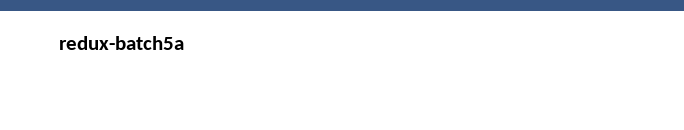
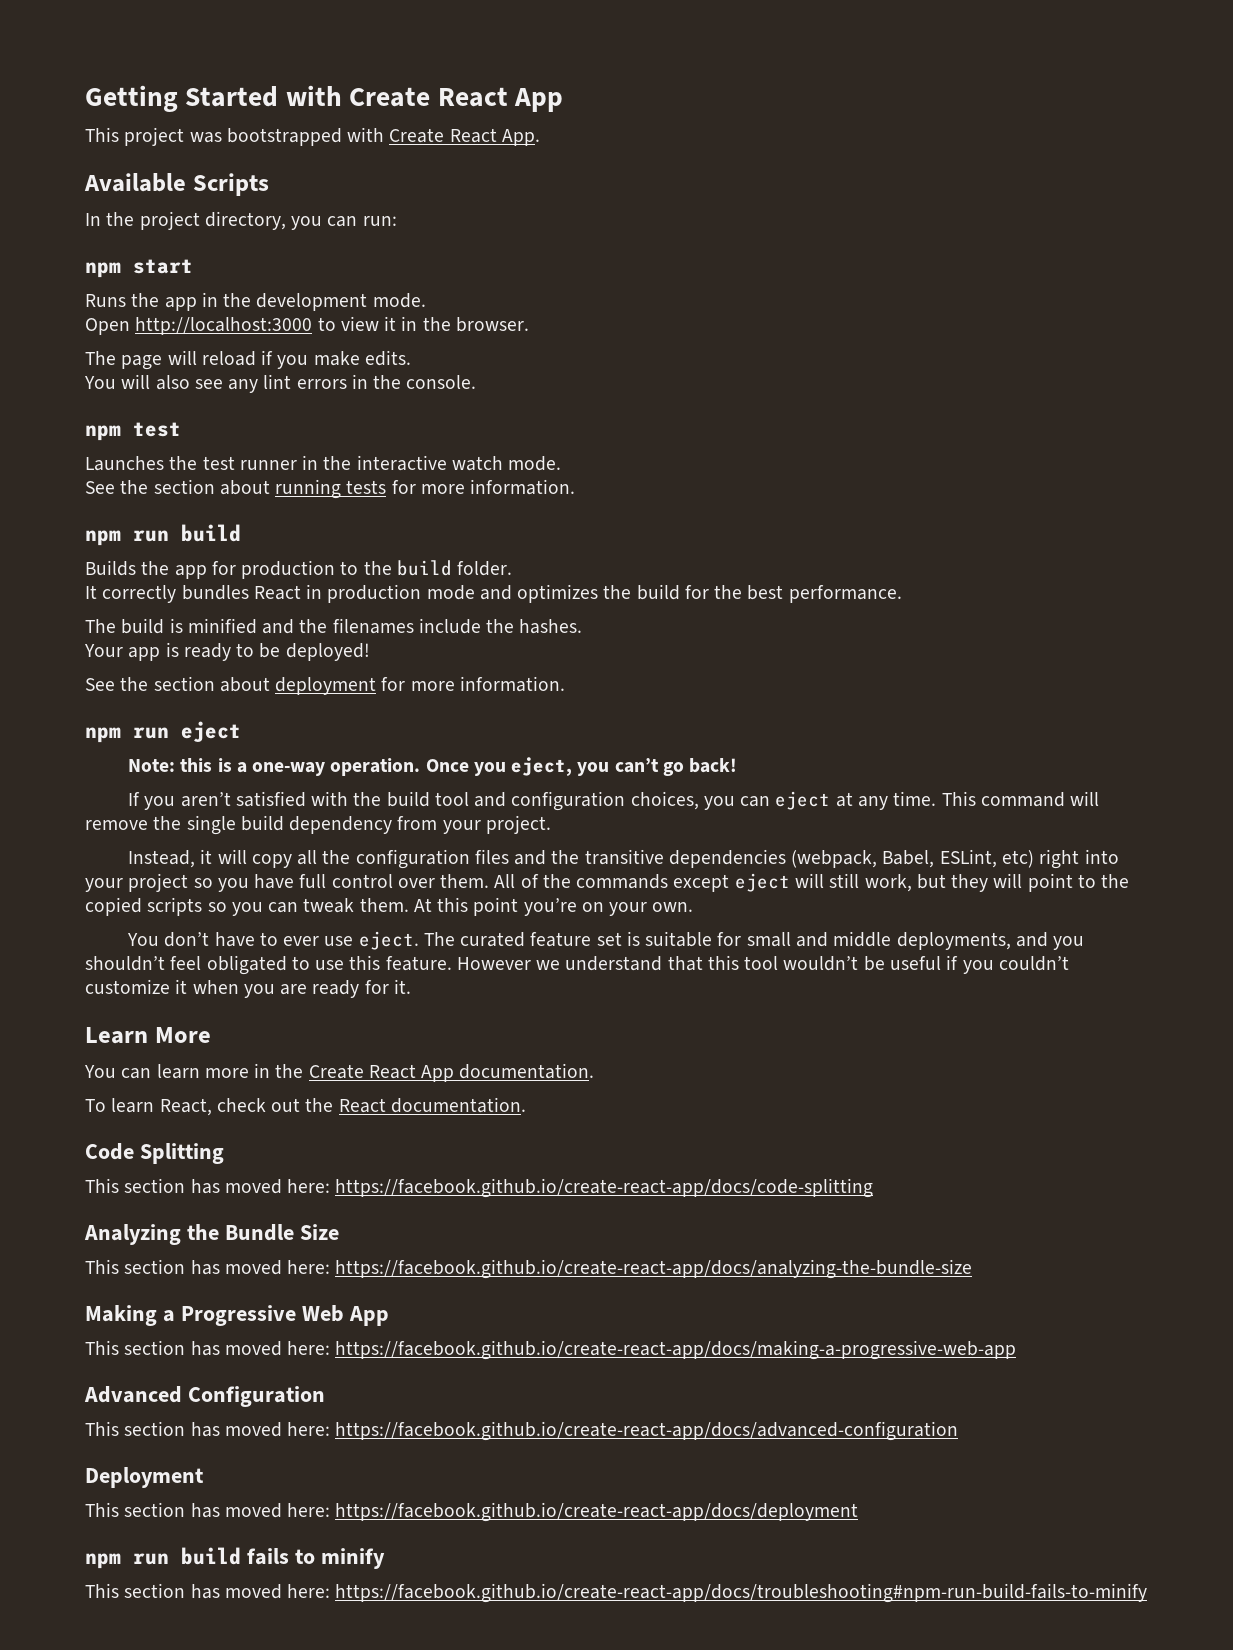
- redux-batch5a
+ Getting Started with Create React App
+ This project was bootstrapped with Create React App.
+ Available Scripts
+ In the project directory, you can run:
+ npm start
+ Runs the app in the development mode.
+ Open http://localhost:3000 to view it in the browser.
+ The page will reload if you make edits.
+ You will also see any lint errors in the console.
+ npm test
+ Launches the test runner in the interactive watch mode.
+ See the section about running tests for more information.
+ npm run build
+ Builds the app for production to the build folder.
+ It correctly bundles React in production mode and optimizes the build for the best performance.
+ The build is minified and the filenames include the hashes.
+ Your app is ready to be deployed!
+ See the section about deployment for more information.
+ npm run eject
+ Note: this is a one-way operation. Once you eject, you can’t go back!
+ If you aren’t satisfied with the build tool and configuration choices, you can eject at any time. This command will remove the single build dependency from your project.
+ Instead, it will copy all the configuration files and the transitive dependencies (webpack, Babel, ESLint, etc) right into your project so you have full control over them. All of the commands except eject will still work, but they will point to the copied scripts so you can tweak them. At this point you’re on your own.
+ You don’t have to ever use eject. The curated feature set is suitable for small and middle deployments, and you shouldn’t feel obligated to use this feature. However we understand that this tool wouldn’t be useful if you couldn’t customize it when you are ready for it.
+ Learn More
+ You can learn more in the Create React App documentation.
+ To learn React, check out the React documentation.
+ Code Splitting
+ This section has moved here: https://facebook.github.io/create-react-app/docs/code-splitting
+ Analyzing the Bundle Size
+ This section has moved here: https://facebook.github.io/create-react-app/docs/analyzing-the-bundle-size
+ Making a Progressive Web App
+ This section has moved here: https://facebook.github.io/create-react-app/docs/making-a-progressive-web-app
+ Advanced Configuration
+ This section has moved here: https://facebook.github.io/create-react-app/docs/advanced-configuration
+ Deployment
+ This section has moved here: https://facebook.github.io/create-react-app/docs/deployment
+ npm run build fails to minify
+ This section has moved here: https://facebook.github.io/create-react-app/docs/troubleshooting#npm-run-build-fails-to-minify

